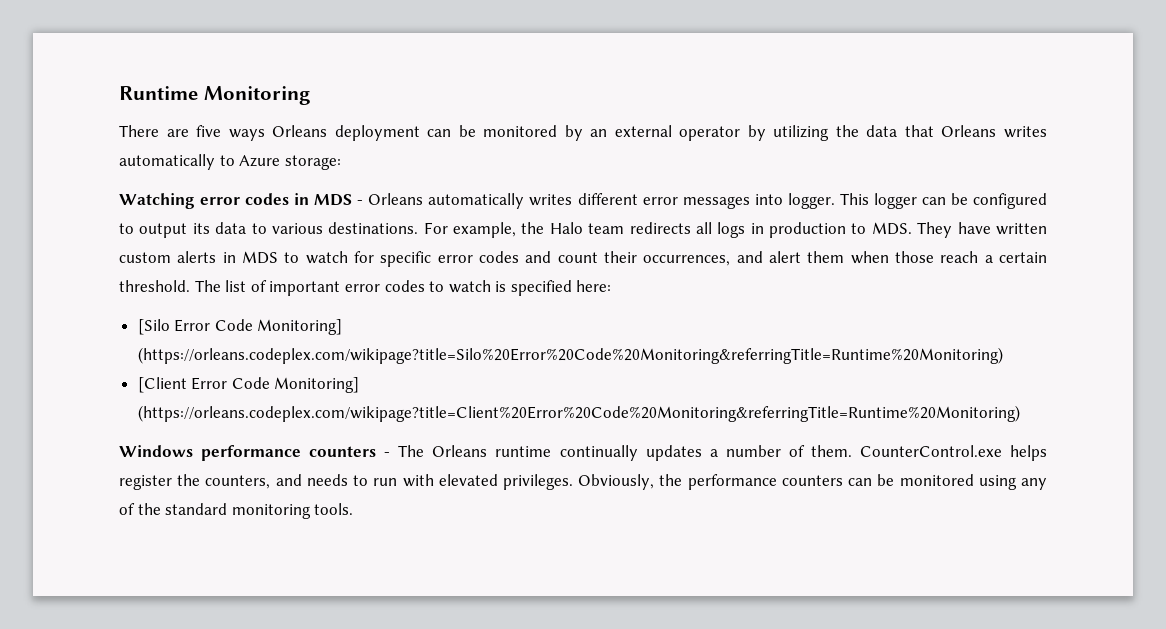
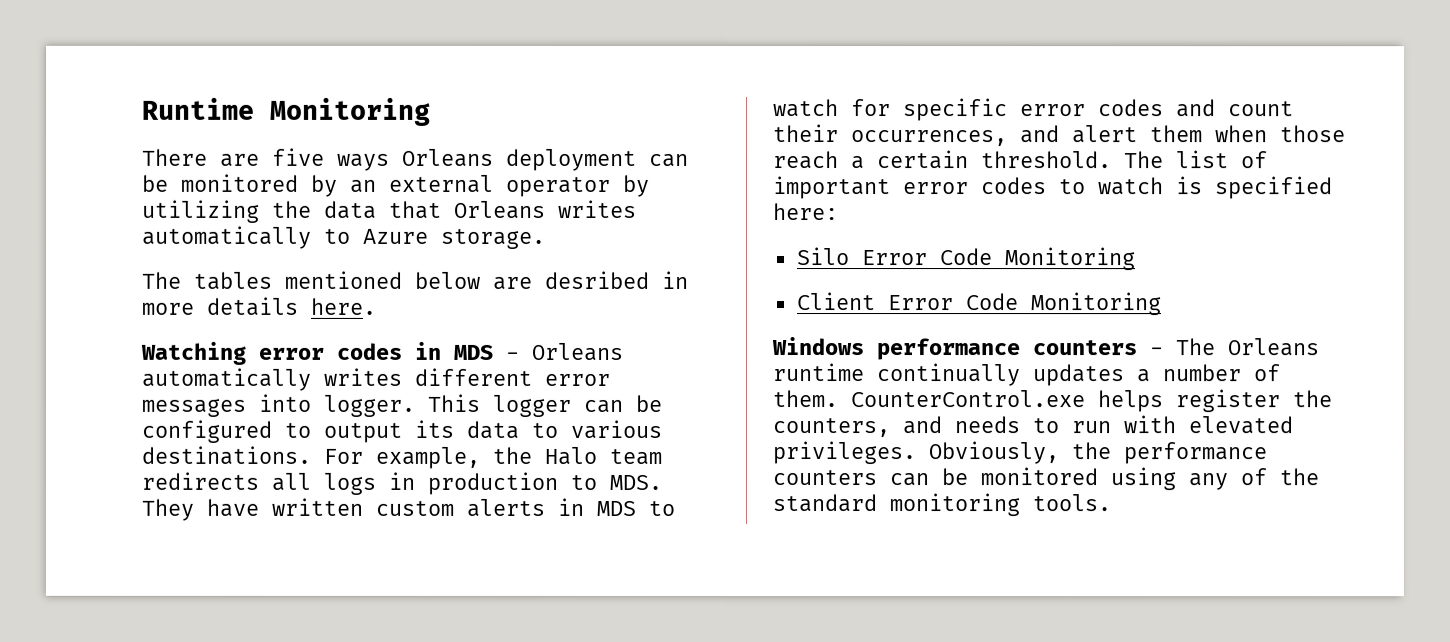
- There are five ways Orleans deployment can be monitored by an external operator by utilizing the data that Orleans writes automatically to Azure storage:
+ There are five ways Orleans deployment can be monitored by an external operator by utilizing the data that Orleans writes automatically to Azure storage.
+ The tables mentioned below are desribed in more details here.
- [Silo Error Code Monitoring] (https://orleans.codeplex.com/wikipage?title=Silo%20Error%20Code%20Monitoring&referringTitle=Runtime%20Monitoring)
- [Client Error Code Monitoring] (https://orleans.codeplex.com/wikipage?title=Client%20Error%20Code%20Monitoring&referringTitle=Runtime%20Monitoring)
+ Silo Error Code Monitoring
+ Client Error Code Monitoring

